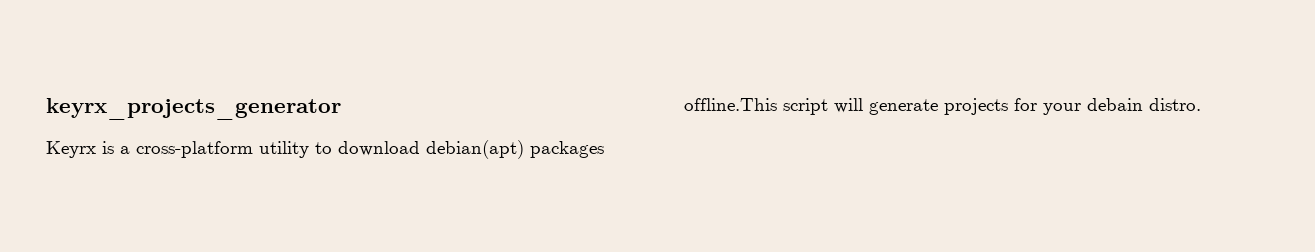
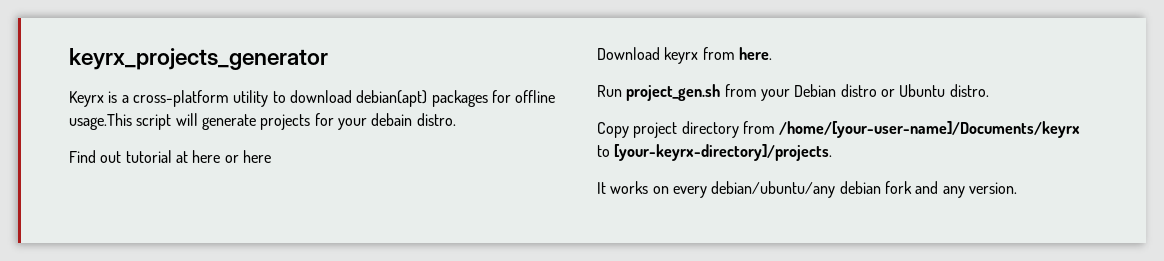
- Keyrx is a cross-platform utility to download debian(apt) packages offline.This script will generate projects for your debain distro.
+ Keyrx is a cross-platform utility to download debian(apt) packages for offline usage.This script will generate projects for your debain distro.
+ Find out tutorial at here or here
+ Download keyrx from here.
+ Run project_gen.sh from your Debian distro or Ubuntu distro.
+ Copy project directory from /home/[your-user-name]/Documents/keyrx to [your-keyrx-directory]/projects.
+ It works on every debian/ubuntu/any debian fork and any version.

